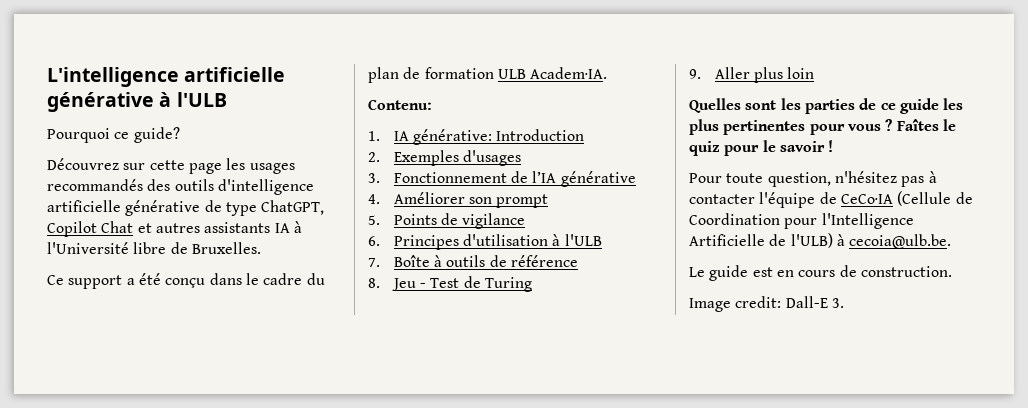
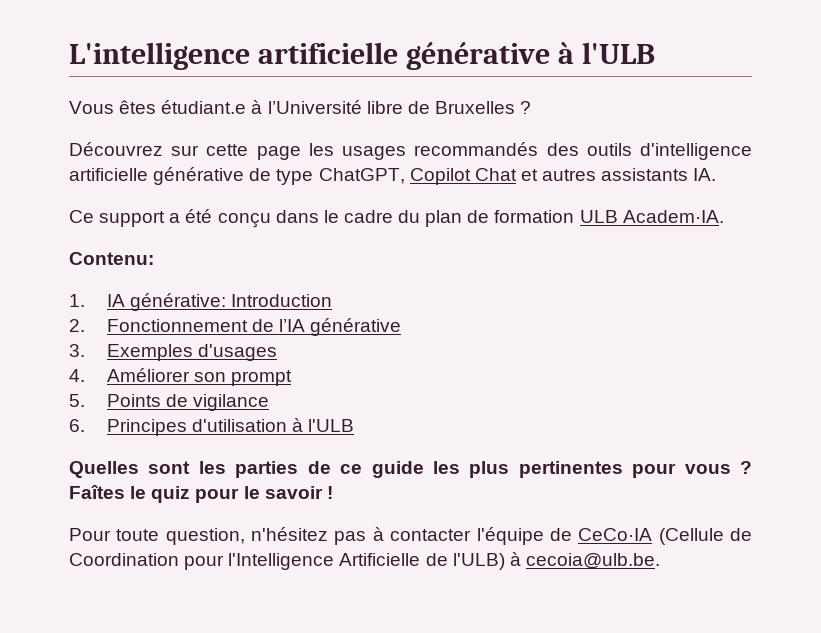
- Pourquoi ce guide?
+ Vous êtes étudiant.e à l’Université libre de Bruxelles ?
- Découvrez sur cette page les usages recommandés des outils d'intelligence artificielle générative de type ChatGPT, Copilot Chat et autres assistants IA à l'Université libre de Bruxelles.
+ Découvrez sur cette page les usages recommandés des outils d'intelligence artificielle générative de type ChatGPT, Copilot Chat et autres assistants IA.
- 2. Exemples d'usages
- 3. Fonctionnement de l’IA générative
+ 2. Fonctionnement de l’IA générative
+ 3. Exemples d'usages
- 7. Boîte à outils de référence
- 8. Jeu - Test de Turing
- 9. Aller plus loin
- Le guide est en cours de construction.
- Image credit: Dall-E 3.

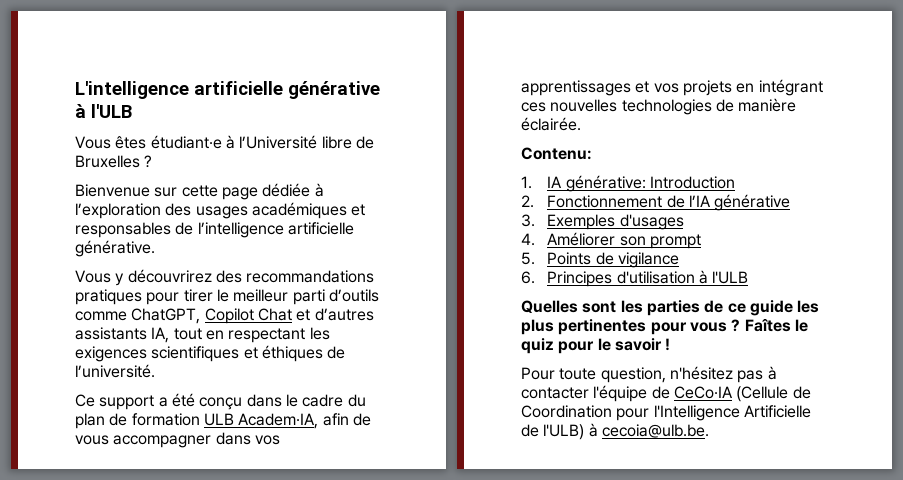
- Vous êtes étudiant.e à l’Université libre de Bruxelles ?
+ Vous êtes étudiant·e à l’Université libre de Bruxelles ?
- Découvrez sur cette page les usages recommandés des outils d'intelligence artificielle générative de type ChatGPT, Copilot Chat et autres assistants IA.
+ Bienvenue sur cette page dédiée à l’exploration des usages académiques et responsables de l’intelligence artificielle générative.
+ Vous y découvrirez des recommandations pratiques pour tirer le meilleur parti d’outils comme ChatGPT, Copilot Chat et d’autres assistants IA, tout en respectant les exigences scientifiques et éthiques de l’université.
- Ce support a été conçu dans le cadre du plan de formation ULB Academ·IA.
+ Ce support a été conçu dans le cadre du plan de formation ULB Academ·IA, afin de vous accompagner dans vos apprentissages et vos projets en intégrant ces nouvelles technologies de manière éclairée.

